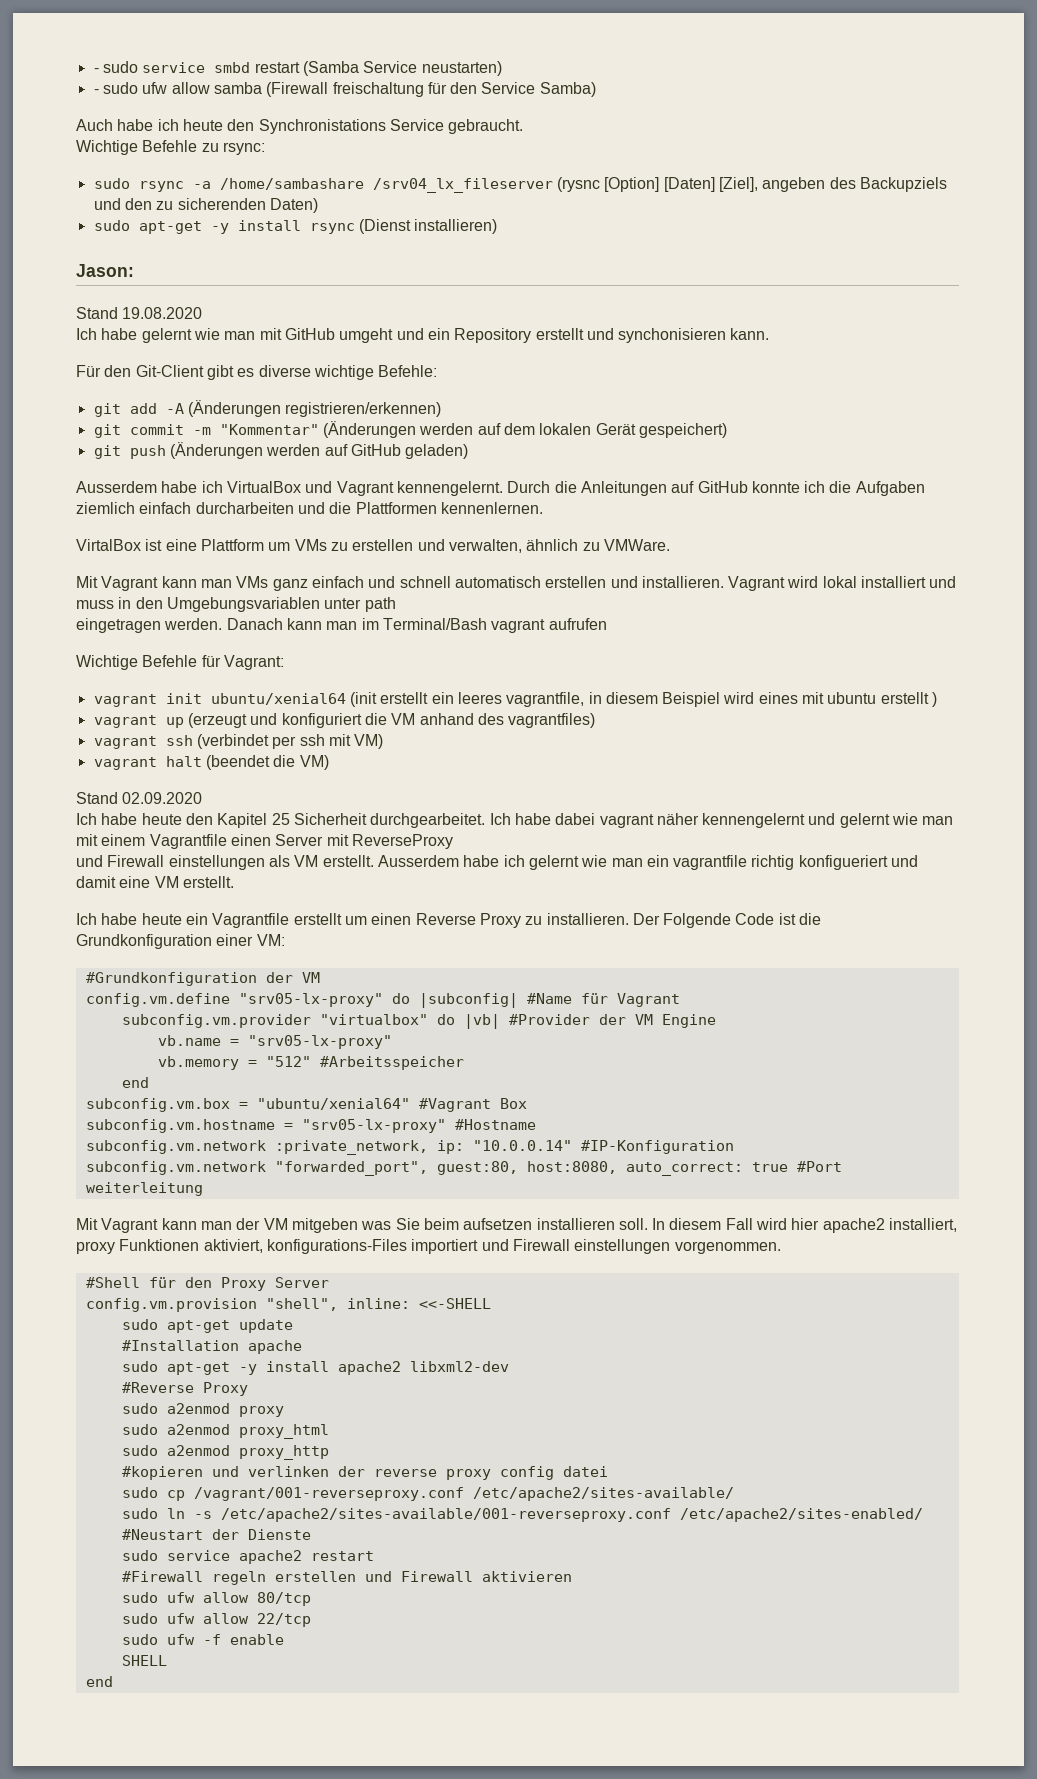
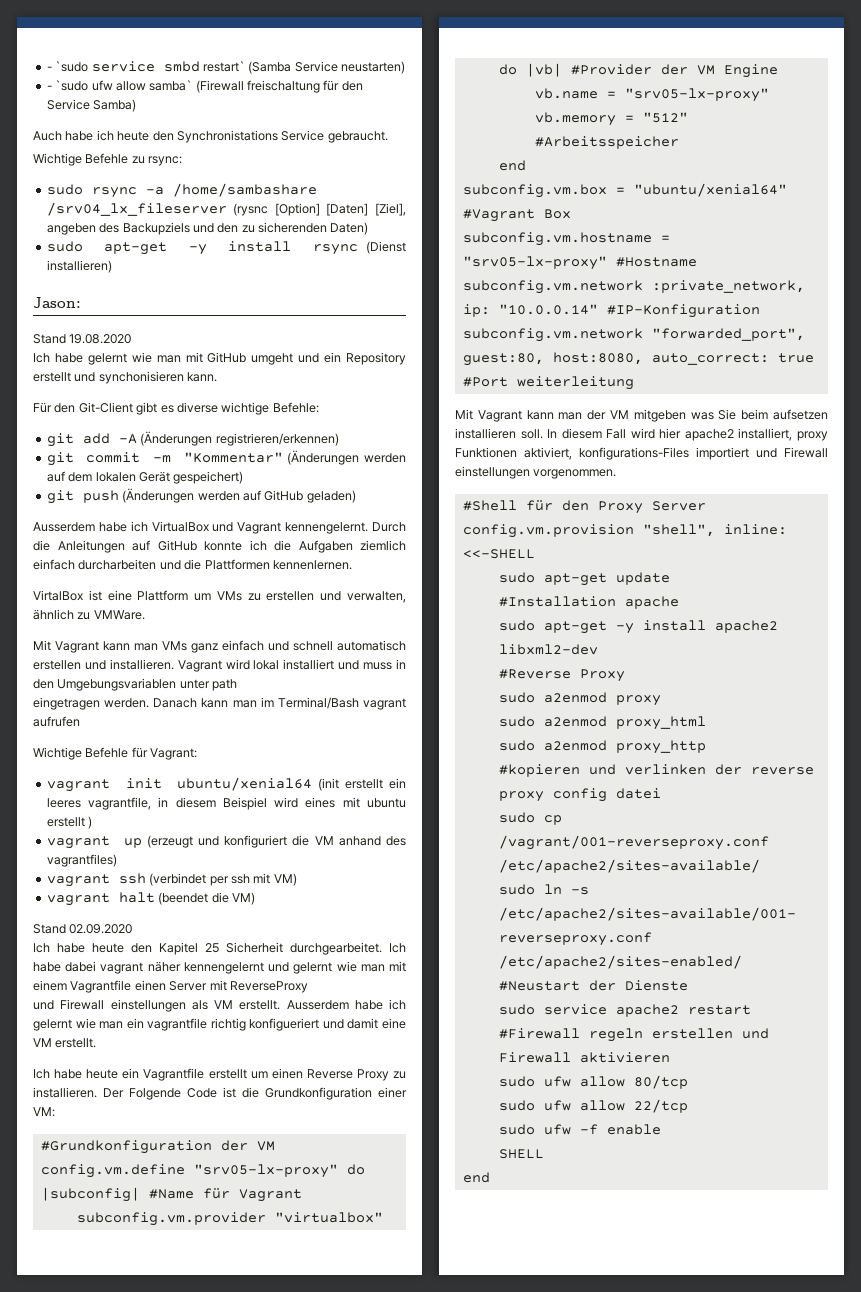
- - sudo service smbd restart (Samba Service neustarten)
+ - `sudo service smbd restart` (Samba Service neustarten)
- - sudo ufw allow samba (Firewall freischaltung für den Service Samba)
+ - `sudo ufw allow samba` (Firewall freischaltung für den Service Samba)

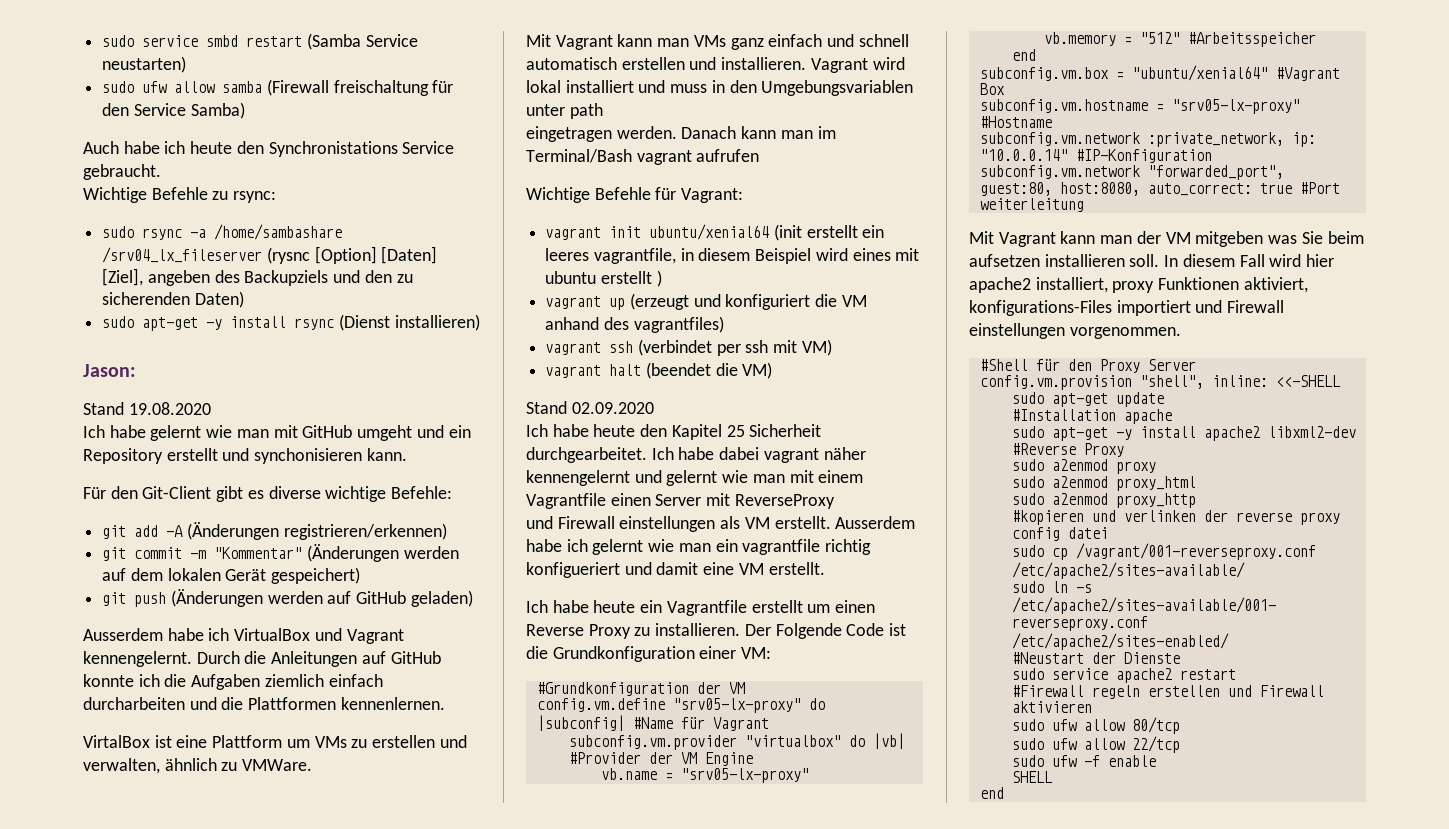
- - `sudo service smbd restart` (Samba Service neustarten)
+ sudo service smbd restart (Samba Service neustarten)
- - `sudo ufw allow samba` (Firewall freischaltung für den Service Samba)
+ sudo ufw allow samba (Firewall freischaltung für den Service Samba)

